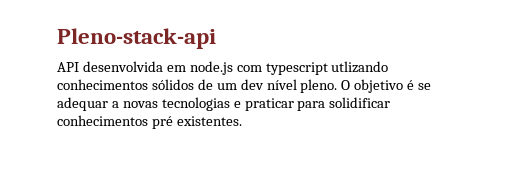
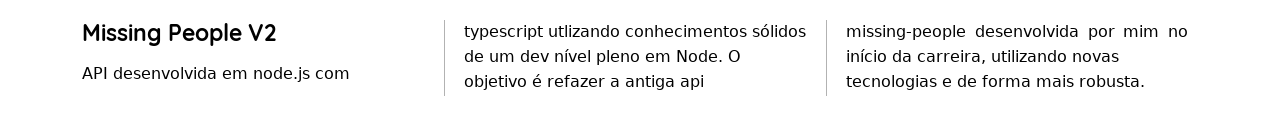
- Pleno-stack-api
+ Missing People V2
- API desenvolvida em node.js com typescript utlizando conhecimentos sólidos de um dev nível pleno. O objetivo é se adequar a novas tecnologias e praticar para solidificar conhecimentos pré existentes.
+ API desenvolvida em node.js com typescript utlizando conhecimentos sólidos de um dev nível pleno em Node. O objetivo é refazer a antiga api missing-people desenvolvida por mim no início da carreira, utilizando novas tecnologias e de forma mais robusta.

